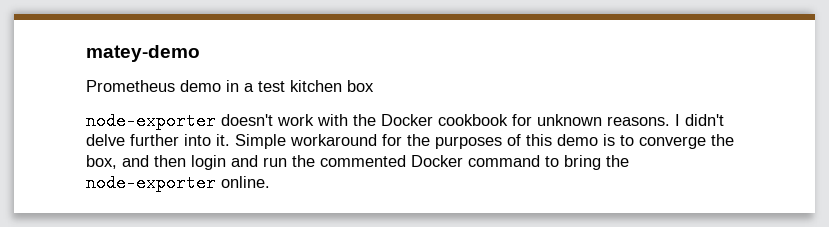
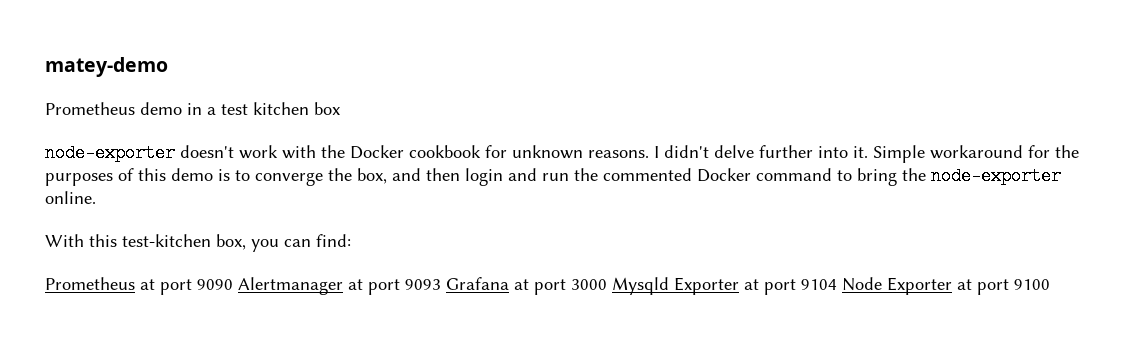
+ With this test-kitchen box, you can find:
+ Prometheus at port 9090 Alertmanager at port 9093 Grafana at port 3000 Mysqld Exporter at port 9104 Node Exporter at port 9100

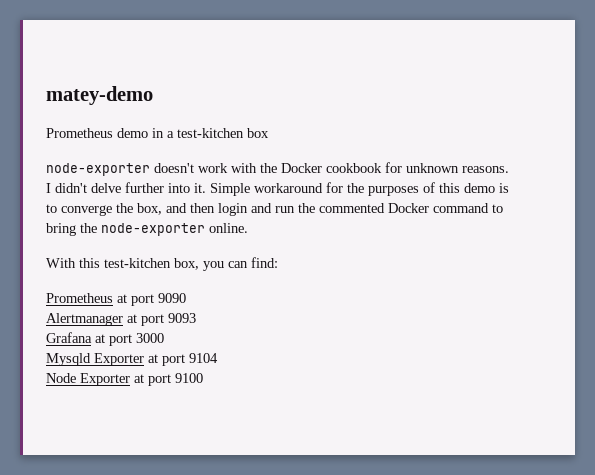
- Prometheus demo in a test kitchen box
+ Prometheus demo in a test-kitchen box
- Prometheus at port 9090 Alertmanager at port 9093 Grafana at port 3000 Mysqld Exporter at port 9104 Node Exporter at port 9100
+ Prometheus at port 9090
+ Alertmanager at port 9093
+ Grafana at port 3000
+ Mysqld Exporter at port 9104
+ Node Exporter at port 9100

